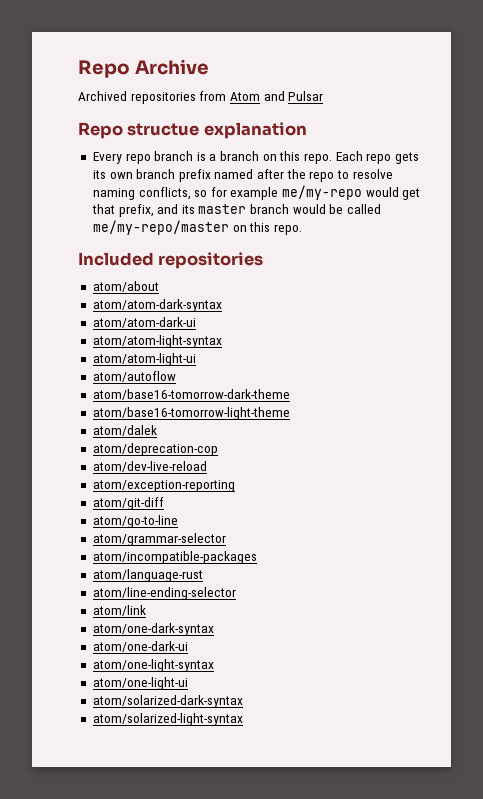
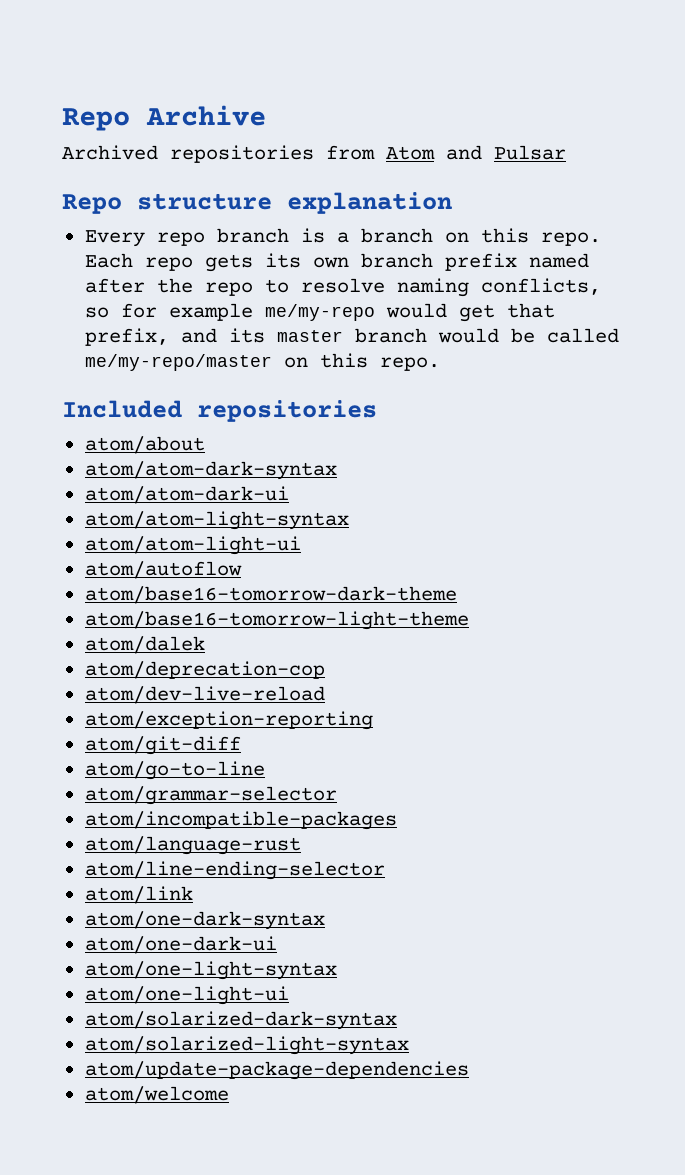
- Repo structue explanation
+ Repo structure explanation
+ atom/update-package-dependencies
+ atom/welcome

